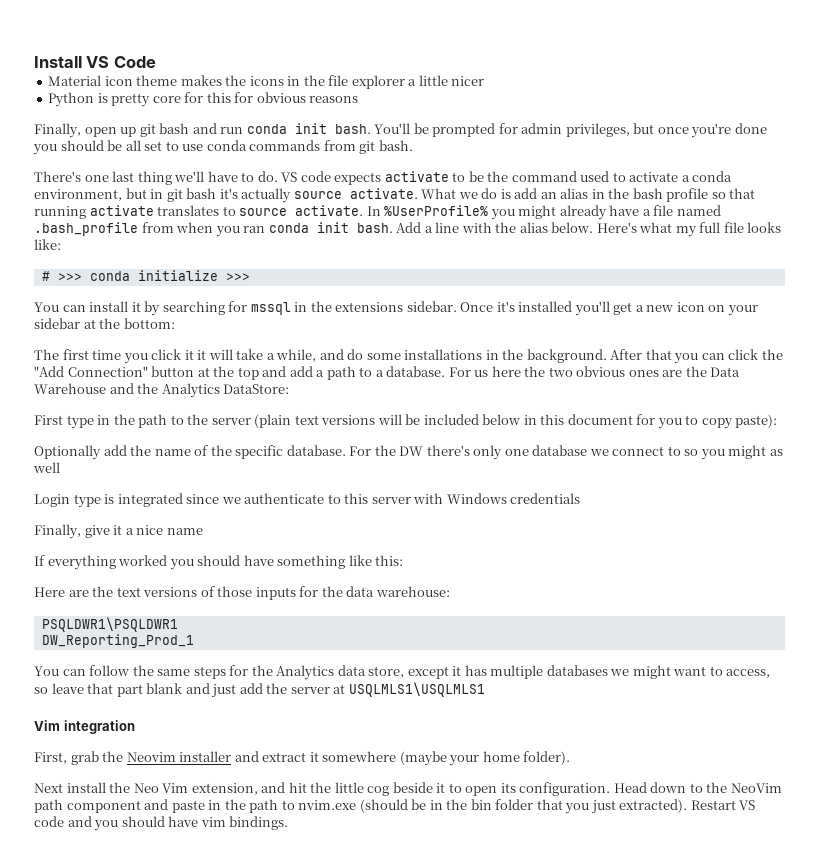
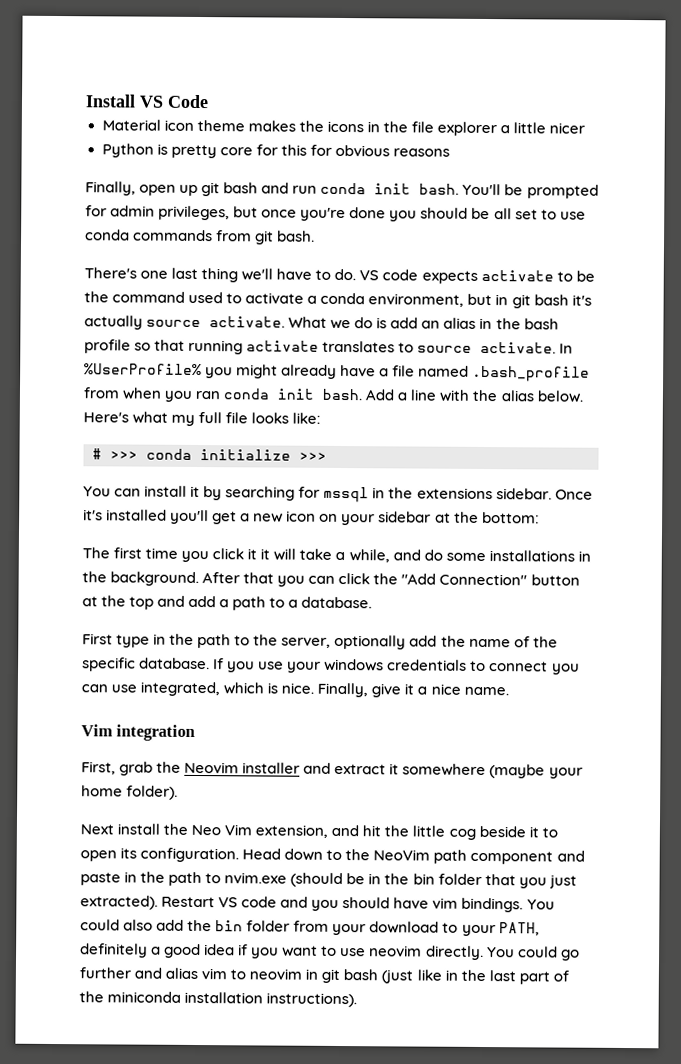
- For us here the two obvious ones are the Data Warehouse and the Analytics DataStore:
- First type in the path to the server (plain text versions will be included below in this document for you to copy paste):
- Optionally add the name of the specific database.
+ First type in the path to the server, optionally add the name of the specific database.
- For the DW there's only one database we connect to so you might as well
- Login type is integrated since we authenticate to this server with Windows credentials
- Finally, give it a nice name
- If everything worked you should have something like this:
- Here are the text versions of those inputs for the data warehouse:
- PSQLDWR1\PSQLDWR1
- DW_Reporting_Prod_1
- You can follow the same steps for the Analytics data store, except it has multiple databases we might want to access, so leave that part blank and just add the server at USQLMLS1\USQLMLS1
+ If you use your windows credentials to connect you can use integrated, which is nice. Finally, give it a nice name.
+ You could also add the bin folder from your download to your PATH, definitely a good idea if you want to use neovim directly. You could go further and alias vim to neovim in git bash (just like in the last part of the miniconda installation instructions).

